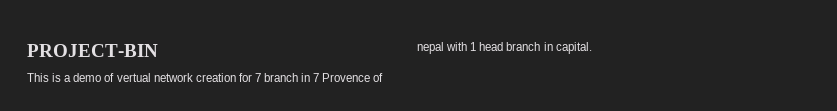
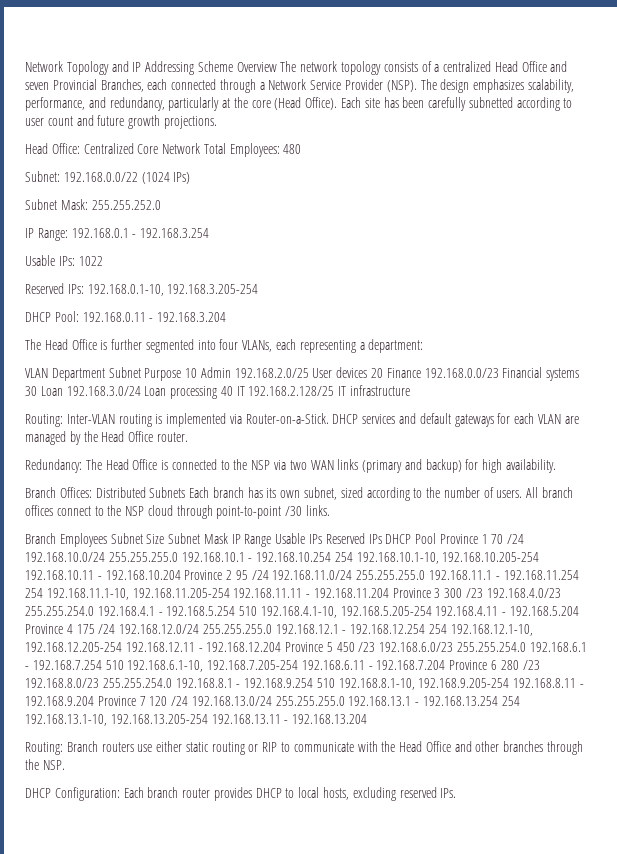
- PROJECT-BIN
- This is a demo of vertual network creation for 7 branch in 7 Provence of nepal with 1 head branch in capital.
+ Network Topology and IP Addressing Scheme Overview The network topology consists of a centralized Head Office and seven Provincial Branches, each connected through a Network Service Provider (NSP). The design emphasizes scalability, performance, and redundancy, particularly at the core (Head Office). Each site has been carefully subnetted according to user count and future growth projections.
+ Head Office: Centralized Core Network Total Employees: 480
+ Subnet: 192.168.0.0/22 (1024 IPs)
+ Subnet Mask: 255.255.252.0
+ IP Range: 192.168.0.1 - 192.168.3.254
+ Usable IPs: 1022
+ Reserved IPs: 192.168.0.1-10, 192.168.3.205-254
+ DHCP Pool: 192.168.0.11 - 192.168.3.204
+ The Head Office is further segmented into four VLANs, each representing a department:
+ VLAN Department Subnet Purpose 10 Admin 192.168.2.0/25 User devices 20 Finance 192.168.0.0/23 Financial systems 30 Loan 192.168.3.0/24 Loan processing 40 IT 192.168.2.128/25 IT infrastructure
+ Routing: Inter-VLAN routing is implemented via Router-on-a-Stick. DHCP services and default gateways for each VLAN are managed by the Head Office router.
+ Redundancy: The Head Office is connected to the NSP via two WAN links (primary and backup) for high availability.
+ Branch Offices: Distributed Subnets Each branch has its own subnet, sized according to the number of users. All branch offices connect to the NSP cloud through point-to-point /30 links.
+ Branch Employees Subnet Size Subnet Mask IP Range Usable IPs Reserved IPs DHCP Pool Province 1 70 /24 192.168.10.0/24 255.255.255.0 192.168.10.1 - 192.168.10.254 254 192.168.10.1-10, 192.168.10.205-254 192.168.10.11 - 192.168.10.204 Province 2 95 /24 192.168.11.0/24 255.255.255.0 192.168.11.1 - 192.168.11.254 254 192.168.11.1-10, 192.168.11.205-254 192.168.11.11 - 192.168.11.204 Province 3 300 /23 192.168.4.0/23 255.255.254.0 192.168.4.1 - 192.168.5.254 510 192.168.4.1-10, 192.168.5.205-254 192.168.4.11 - 192.168.5.204 Province 4 175 /24 192.168.12.0/24 255.255.255.0 192.168.12.1 - 192.168.12.254 254 192.168.12.1-10, 192.168.12.205-254 192.168.12.11 - 192.168.12.204 Province 5 450 /23 192.168.6.0/23 255.255.254.0 192.168.6.1 - 192.168.7.254 510 192.168.6.1-10, 192.168.7.205-254 192.168.6.11 - 192.168.7.204 Province 6 280 /23 192.168.8.0/23 255.255.254.0 192.168.8.1 - 192.168.9.254 510 192.168.8.1-10, 192.168.9.205-254 192.168.8.11 - 192.168.9.204 Province 7 120 /24 192.168.13.0/24 255.255.255.0 192.168.13.1 - 192.168.13.254 254 192.168.13.1-10, 192.168.13.205-254 192.168.13.11 - 192.168.13.204
+ Routing: Branch routers use either static routing or RIP to communicate with the Head Office and other branches through the NSP.
+ DHCP Configuration: Each branch router provides DHCP to local hosts, excluding reserved IPs.

